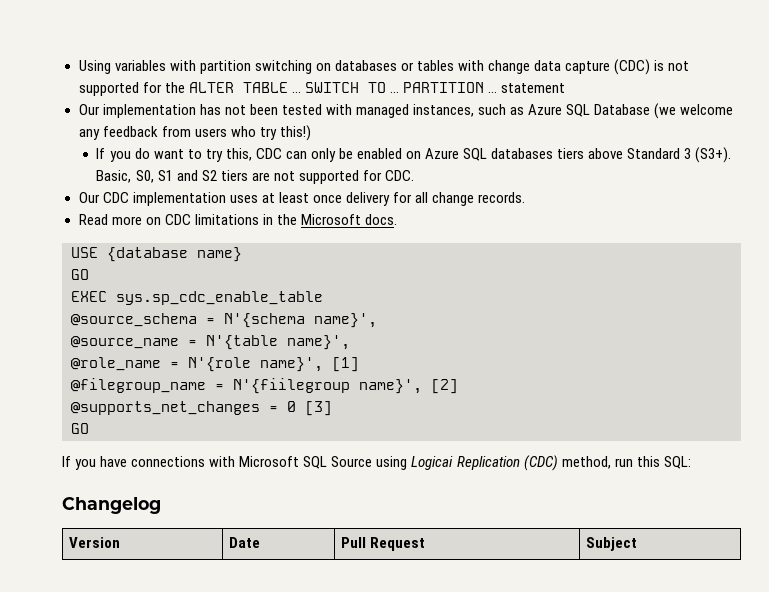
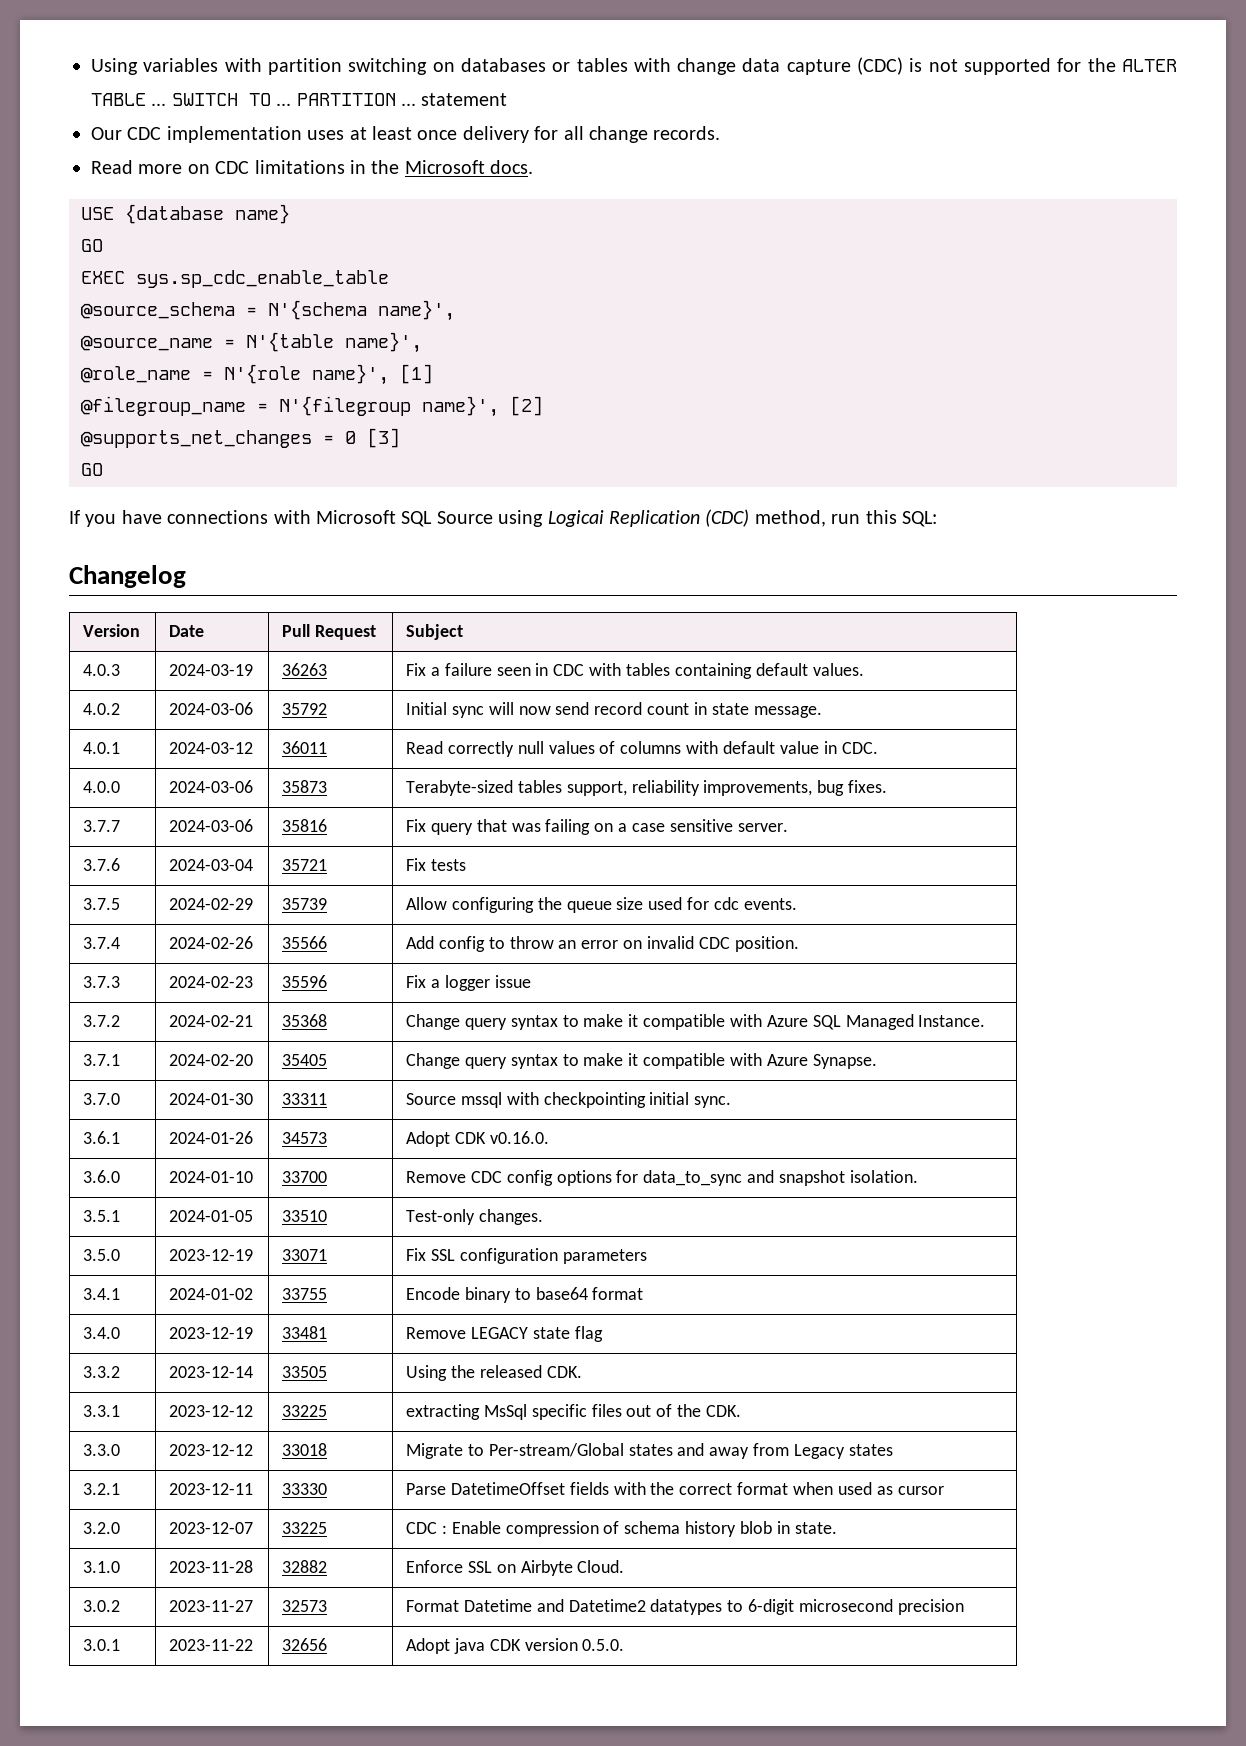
- Our implementation has not been tested with managed instances, such as Azure SQL Database (we welcome any feedback from users who try this!)
- If you do want to try this, CDC can only be enabled on Azure SQL databases tiers above Standard 3 (S3+). Basic, S0, S1 and S2 tiers are not supported for CDC.
- @filegroup_name = N'{fiilegroup name}', [2]
+ @filegroup_name = N'{filegroup name}', [2]
+ 4.0.3 | 2024-03-19 | 36263 | Fix a failure seen in CDC with tables containing default values.
+ 4.0.2 | 2024-03-06 | 35792 | Initial sync will now send record count in state message.
+ 4.0.1 | 2024-03-12 | 36011 | Read correctly null values of columns with default value in CDC.
+ 4.0.0 | 2024-03-06 | 35873 | Terabyte-sized tables support, reliability improvements, bug fixes.
+ 3.7.7 | 2024-03-06 | 35816 | Fix query that was failing on a case sensitive server.
+ 3.7.6 | 2024-03-04 | 35721 | Fix tests
+ 3.7.5 | 2024-02-29 | 35739 | Allow configuring the queue size used for cdc events.
+ 3.7.4 | 2024-02-26 | 35566 | Add config to throw an error on invalid CDC position.
+ 3.7.3 | 2024-02-23 | 35596 | Fix a logger issue
+ 3.7.2 | 2024-02-21 | 35368 | Change query syntax to make it compatible with Azure SQL Managed Instance.
+ 3.7.1 | 2024-02-20 | 35405 | Change query syntax to make it compatible with Azure Synapse.
+ 3.7.0 | 2024-01-30 | 33311 | Source mssql with checkpointing initial sync.
+ 3.6.1 | 2024-01-26 | 34573 | Adopt CDK v0.16.0.
+ 3.6.0 | 2024-01-10 | 33700 | Remove CDC config options for data_to_sync and snapshot isolation.
+ 3.5.1 | 2024-01-05 | 33510 | Test-only changes.
+ 3.5.0 | 2023-12-19 | 33071 | Fix SSL configuration parameters
+ 3.4.1 | 2024-01-02 | 33755 | Encode binary to base64 format
+ 3.4.0 | 2023-12-19 | 33481 | Remove LEGACY state flag
+ 3.3.2 | 2023-12-14 | 33505 | Using the released CDK.
+ 3.3.1 | 2023-12-12 | 33225 | extracting MsSql specific files out of the CDK.
+ 3.3.0 | 2023-12-12 | 33018 | Migrate to Per-stream/Global states and away from Legacy states
+ 3.2.1 | 2023-12-11 | 33330 | Parse DatetimeOffset fields with the correct format when used as cursor
+ 3.2.0 | 2023-12-07 | 33225 | CDC : Enable compression of schema history blob in state.
+ 3.1.0 | 2023-11-28 | 32882 | Enforce SSL on Airbyte Cloud.
+ 3.0.2 | 2023-11-27 | 32573 | Format Datetime and Datetime2 datatypes to 6-digit microsecond precision
+ 3.0.1 | 2023-11-22 | 32656 | Adopt java CDK version 0.5.0.

